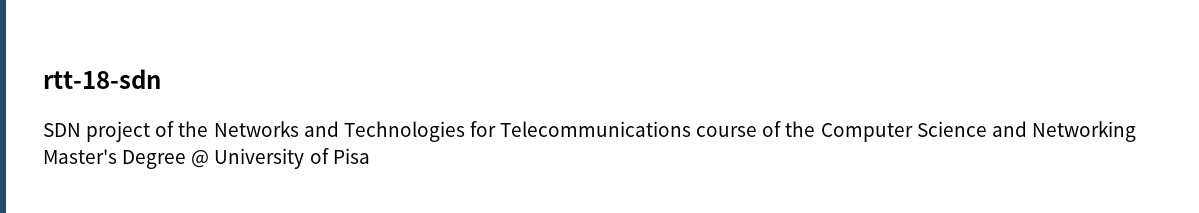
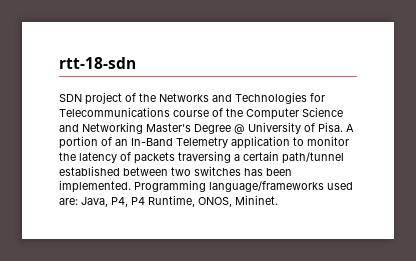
- SDN project of the Networks and Technologies for Telecommunications course of the Computer Science and Networking Master's Degree @ University of Pisa
+ SDN project of the Networks and Technologies for Telecommunications course of the Computer Science and Networking Master's Degree @ University of Pisa. A portion of an In-Band Telemetry application to monitor the latency of packets traversing a certain path/tunnel established between two switches has been implemented. Programming language/frameworks used are: Java, P4, P4 Runtime, ONOS, Mininet.

